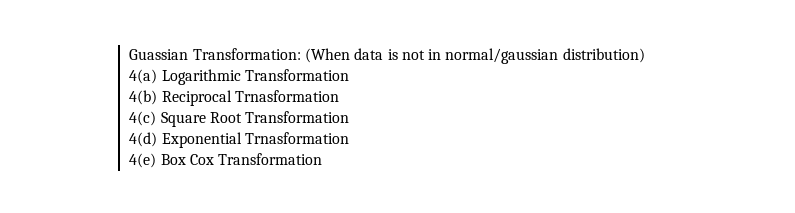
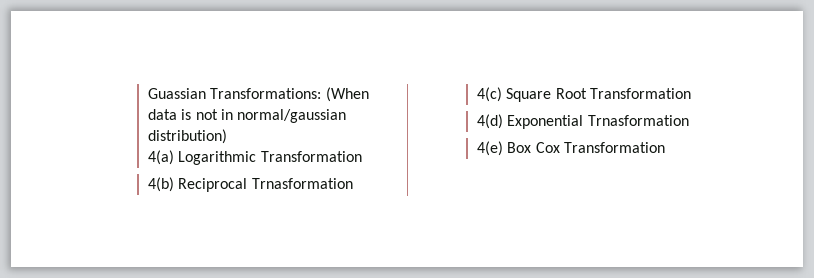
- Guassian Transformation: (When data is not in normal/gaussian distribution)
+ Guassian Transformations: (When data is not in normal/gaussian distribution)

